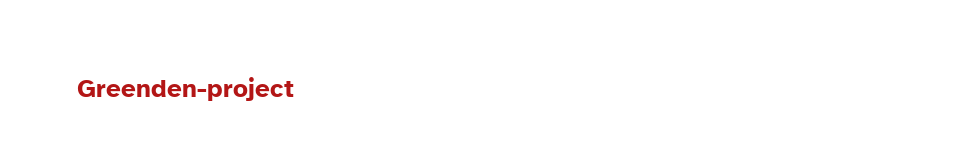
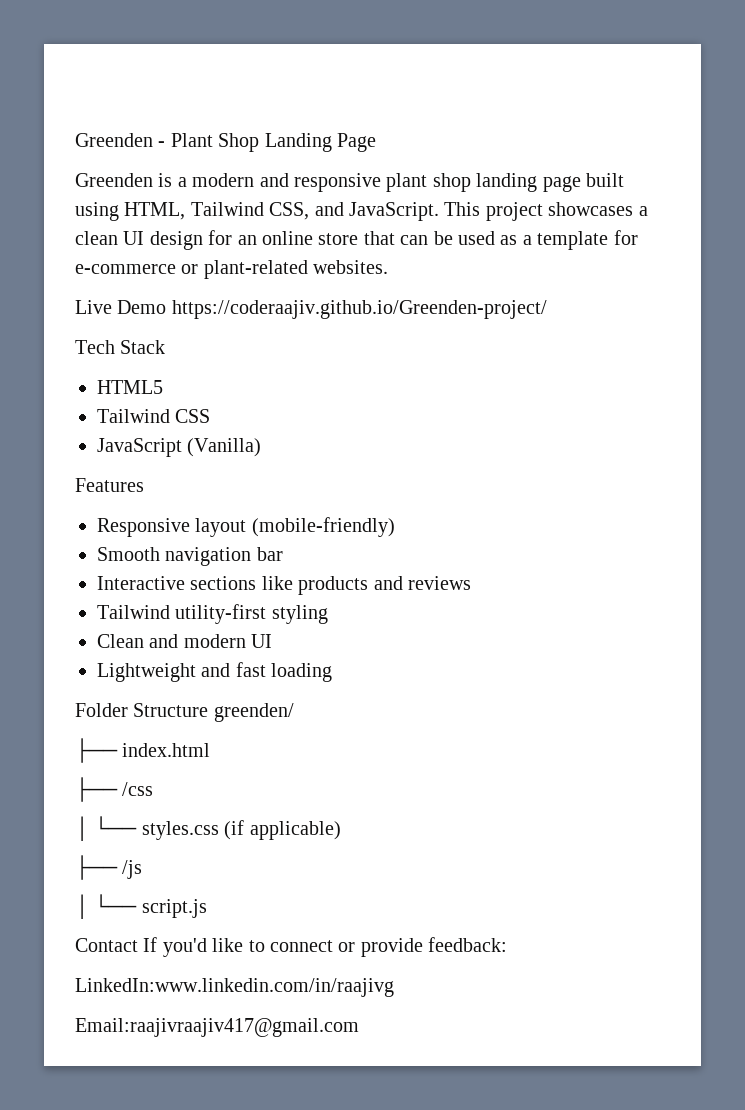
- Greenden-project
+ Greenden - Plant Shop Landing Page
+ Greenden is a modern and responsive plant shop landing page built using HTML, Tailwind CSS, and JavaScript. This project showcases a clean UI design for an online store that can be used as a template for e-commerce or plant-related websites.
+ Live Demo https://coderaajiv.github.io/Greenden-project/
+ Tech Stack
+ HTML5
+ Tailwind CSS
+ JavaScript (Vanilla)
+ Features
+ Responsive layout (mobile-friendly)
+ Smooth navigation bar
+ Interactive sections like products and reviews
+ Tailwind utility-first styling
+ Clean and modern UI
+ Lightweight and fast loading
+ Folder Structure greenden/
+ ├── index.html
+ ├── /css
+ │ └── styles.css (if applicable)
+ ├── /js
+ │ └── script.js
+ Contact If you'd like to connect or provide feedback:
+ LinkedIn:www.linkedin.com/in/raajivg
+ Email:raajivraajiv417@gmail.com

